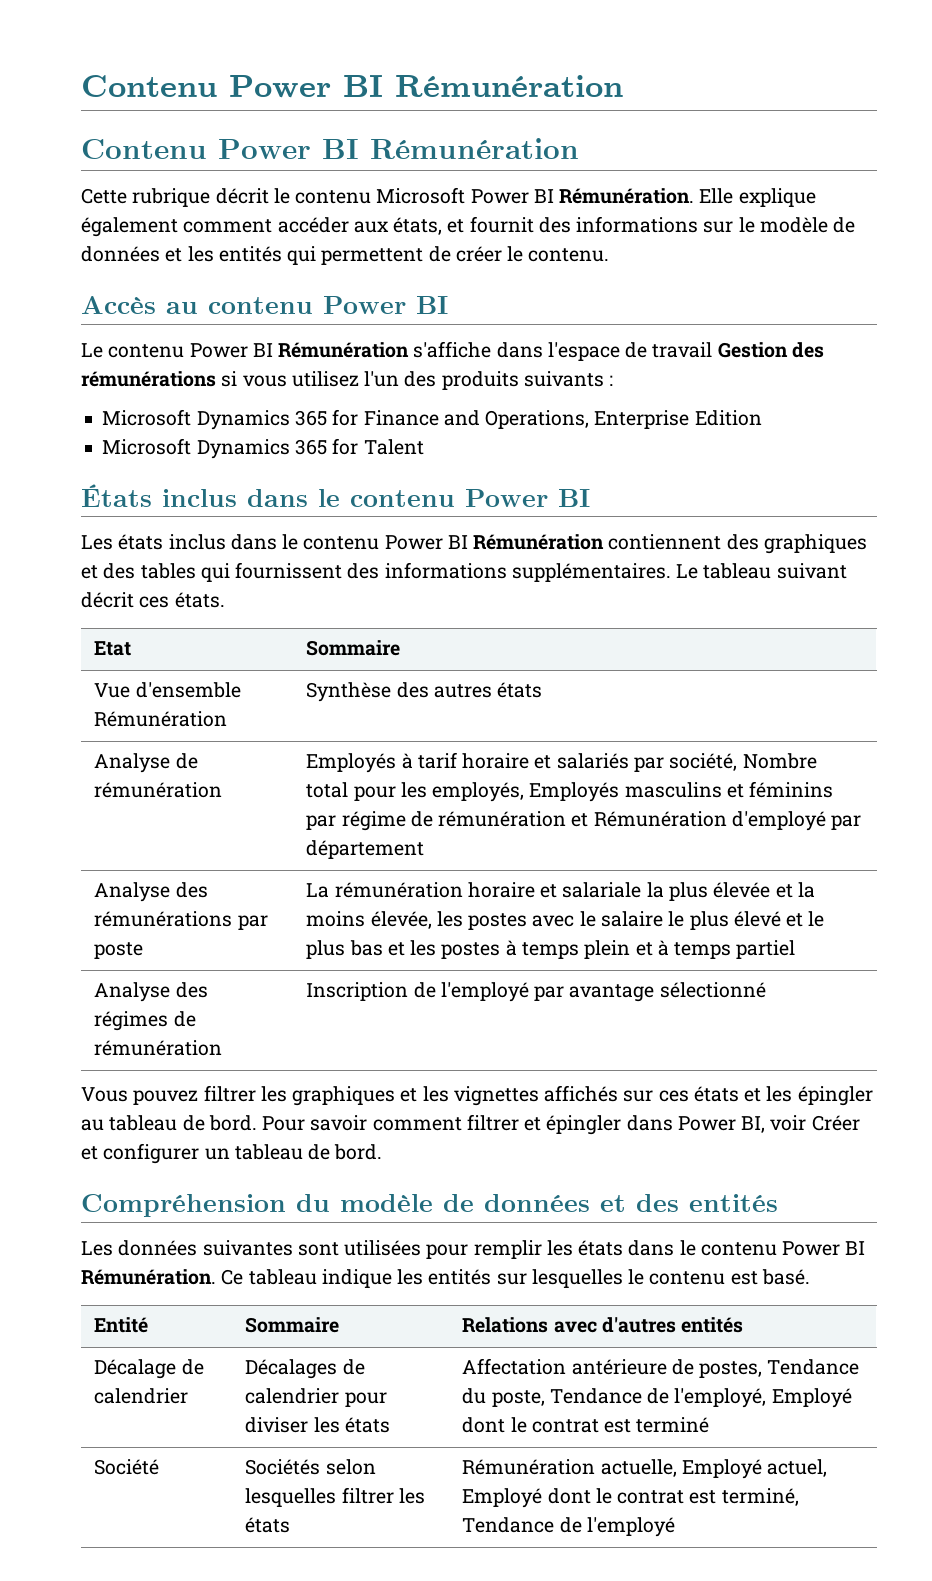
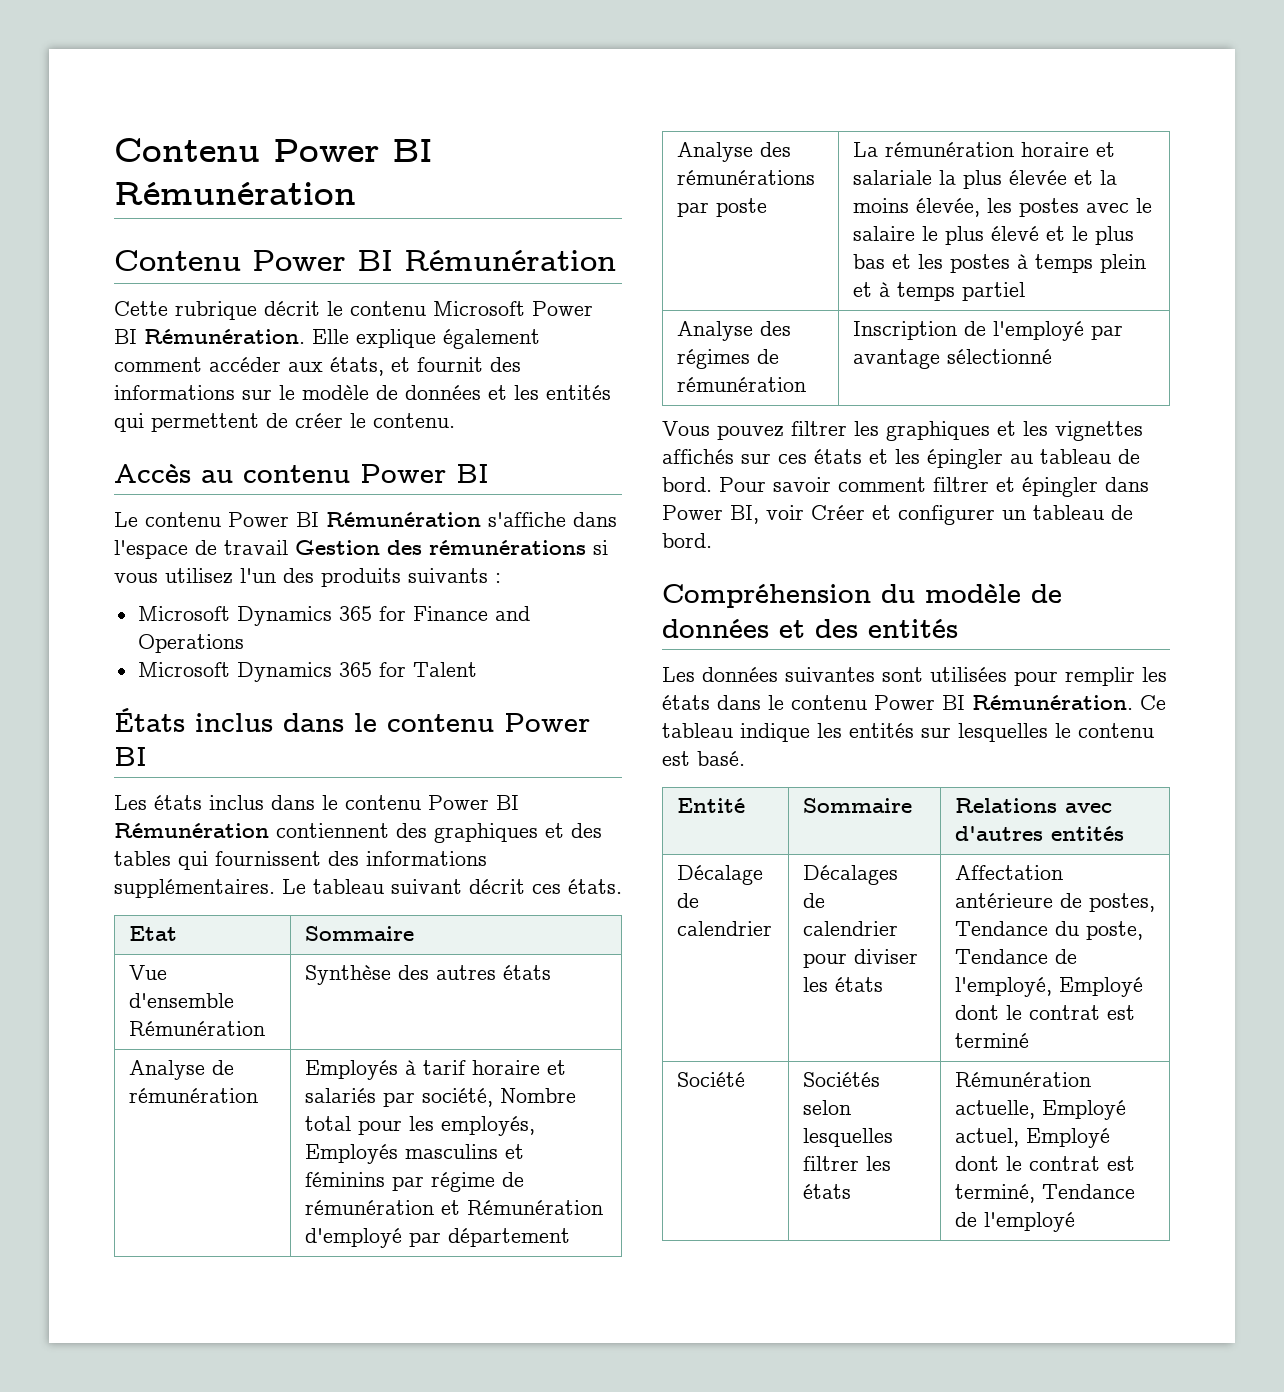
- Microsoft Dynamics 365 for Finance and Operations, Enterprise Edition
+ Microsoft Dynamics 365 for Finance and Operations

